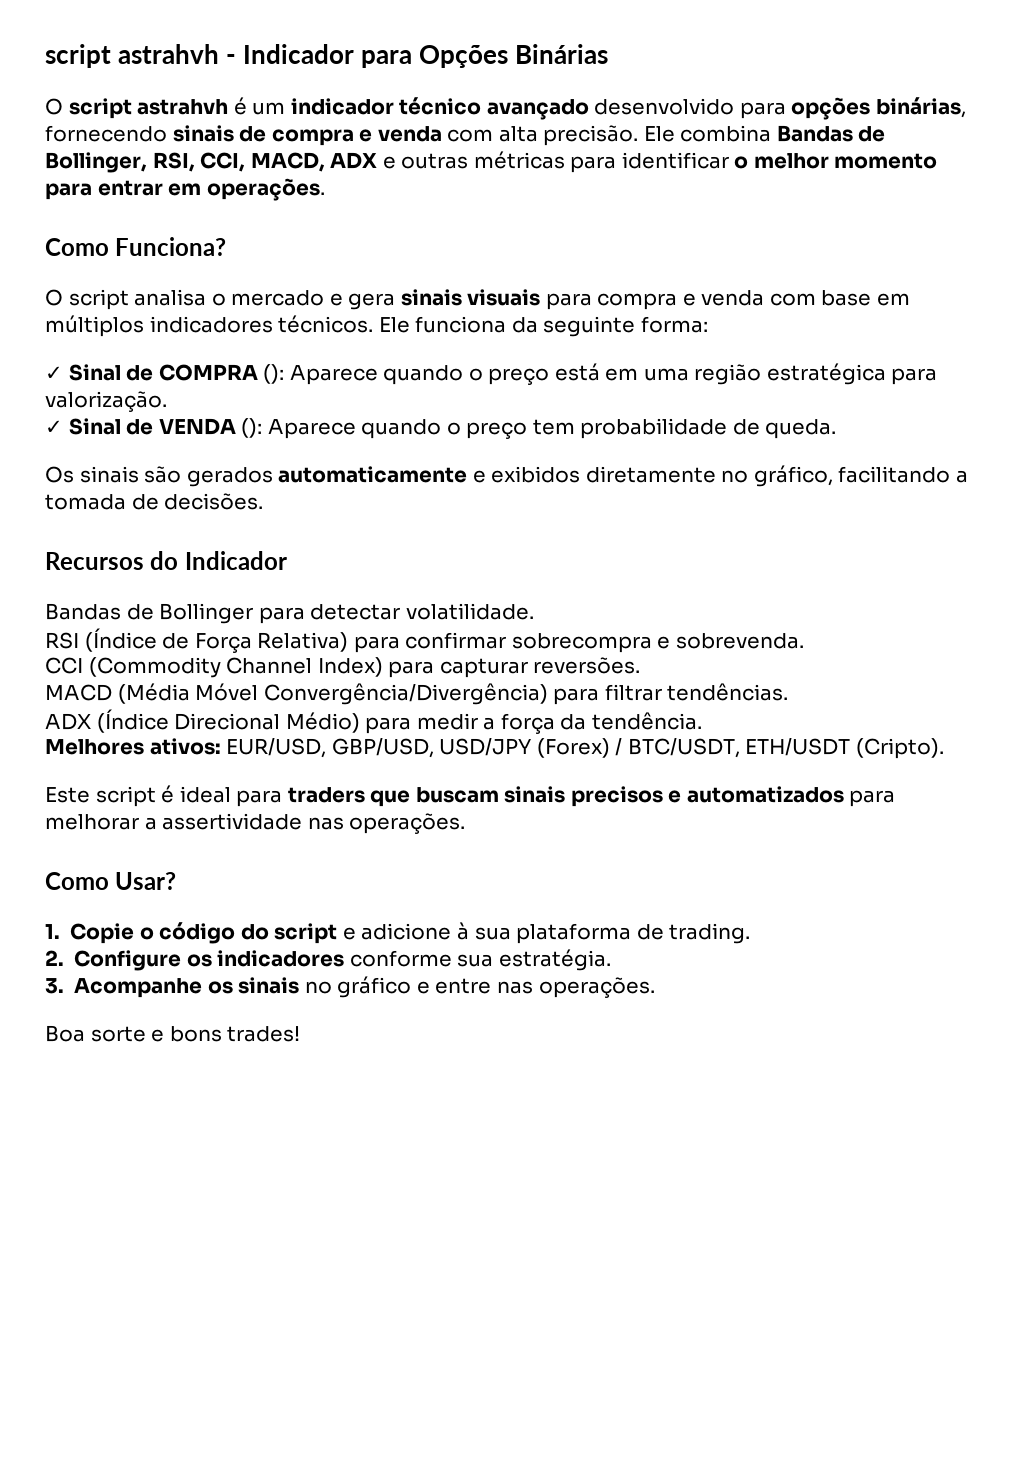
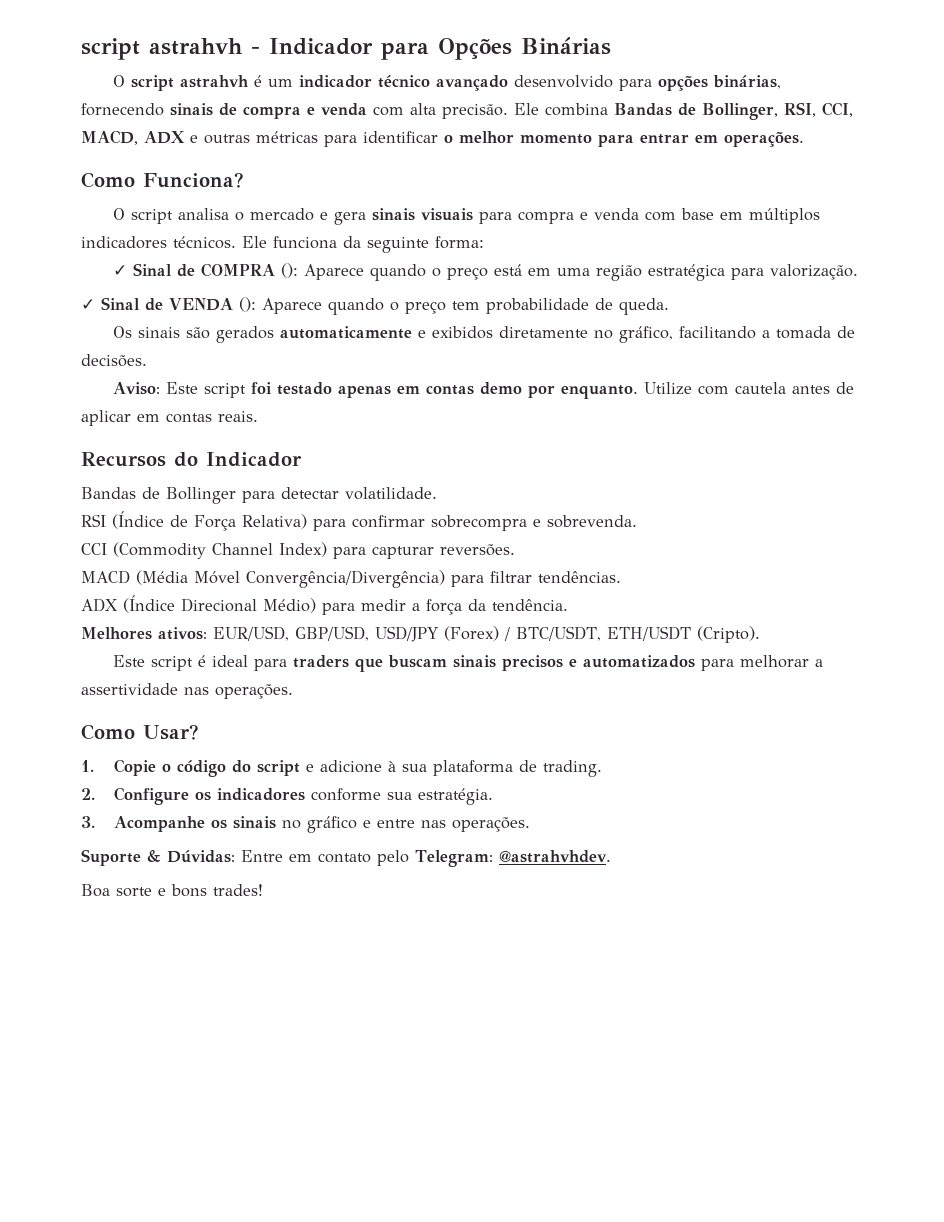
+ Aviso: Este script foi testado apenas em contas demo por enquanto. Utilize com cautela antes de aplicar em contas reais.
+ Suporte & Dúvidas: Entre em contato pelo Telegram: @astrahvhdev.

